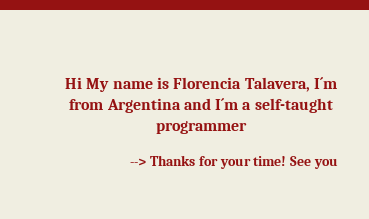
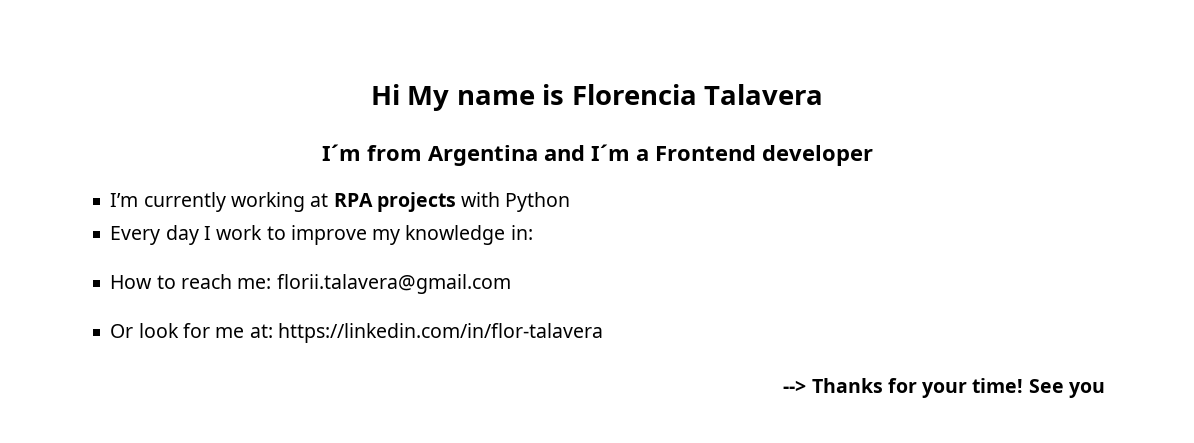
- Hi My name is Florencia Talavera, I´m from Argentina and I´m a self-taught programmer
+ Hi My name is Florencia Talavera
+ I´m from Argentina and I´m a Frontend developer
+ I’m currently working at RPA projects with Python
+ Every day I work to improve my knowledge in:
+ How to reach me: florii.talavera@gmail.com
+ Or look for me at: https://linkedin.com/in/flor-talavera

